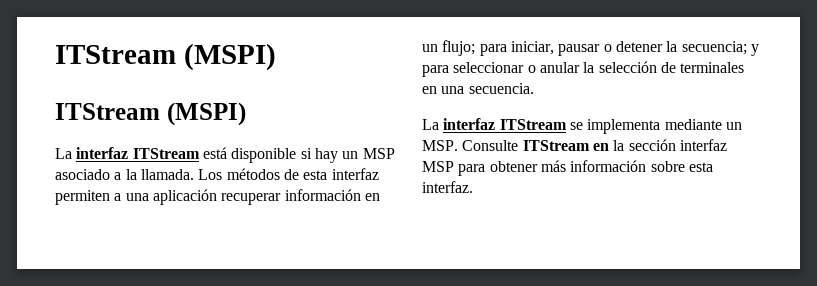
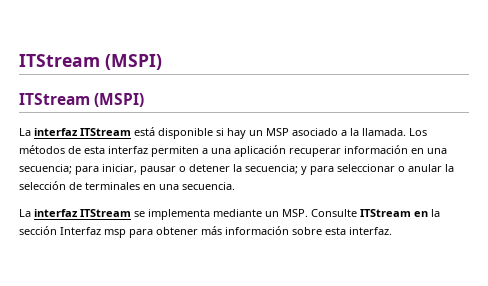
- Los métodos de esta interfaz permiten a una aplicación recuperar información en un flujo; para iniciar, pausar o detener la secuencia; y para seleccionar o anular la selección de terminales en una secuencia.
+ Los métodos de esta interfaz permiten a una aplicación recuperar información en una secuencia; para iniciar, pausar o detener la secuencia; y para seleccionar o anular la selección de terminales en una secuencia.
- La interfaz ITStream se implementa mediante un MSP. Consulte ITStream en la sección interfaz MSP para obtener más información sobre esta interfaz.
+ La interfaz ITStream se implementa mediante un MSP. Consulte ITStream en la sección Interfaz msp para obtener más información sobre esta interfaz.

